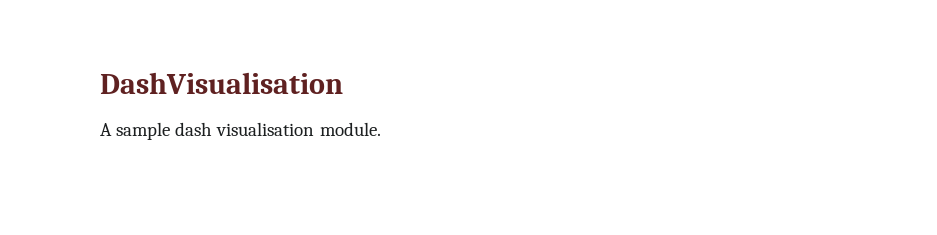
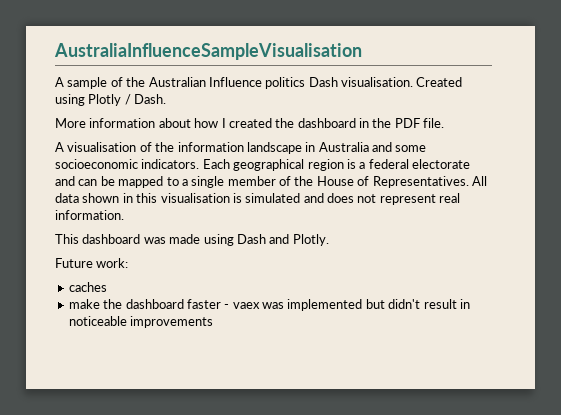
- DashVisualisation
+ AustraliaInfluenceSampleVisualisation
- A sample dash visualisation module.
+ A sample of the Australian Influence politics Dash visualisation. Created using Plotly / Dash.
+ More information about how I created the dashboard in the PDF file.
+ A visualisation of the information landscape in Australia and some socioeconomic indicators. Each geographical region is a federal electorate and can be mapped to a single member of the House of Representatives. All data shown in this visualisation is simulated and does not represent real information.
+ This dashboard was made using Dash and Plotly.
+ Future work:
+ caches
+ make the dashboard faster - vaex was implemented but didn't result in noticeable improvements

